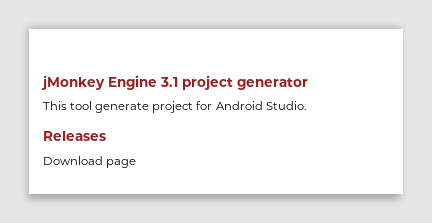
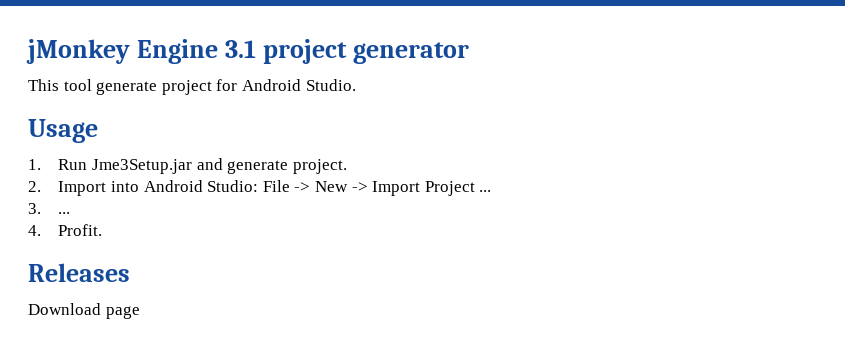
+ Usage
+ 1. Run Jme3Setup.jar and generate project.
+ 2. Import into Android Studio: File -> New -> Import Project ...
+ 3. ...
+ 4. Profit.

